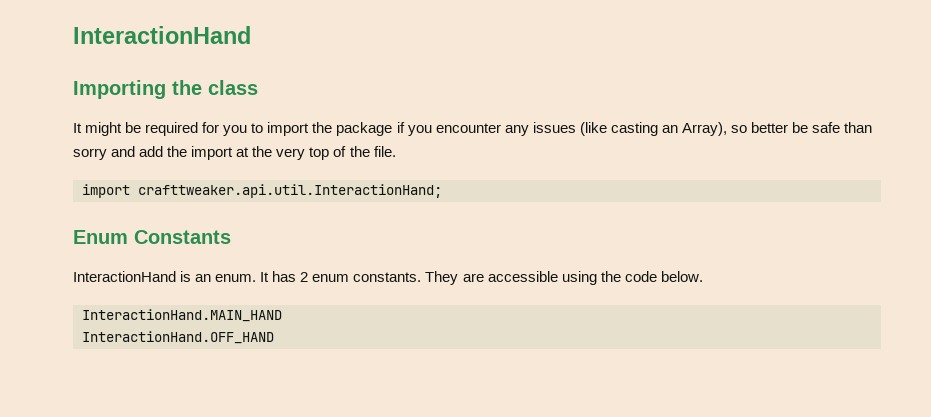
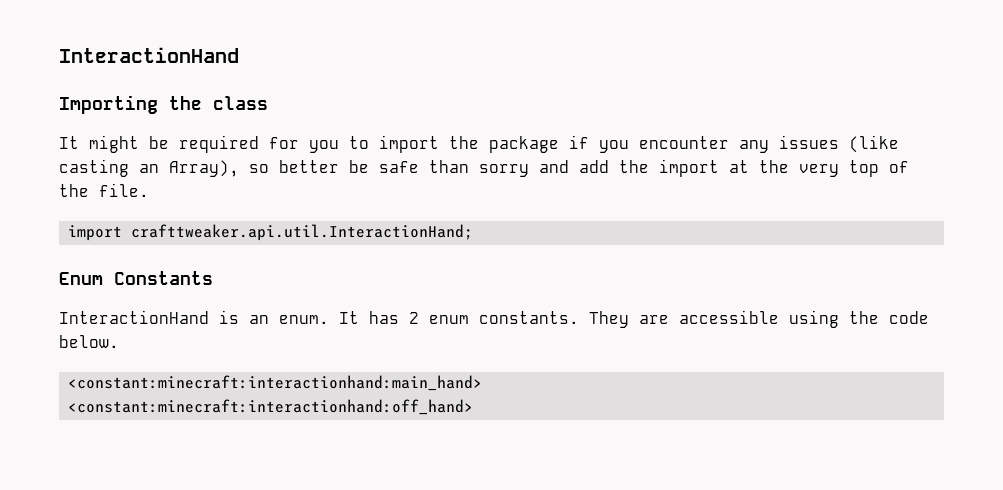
- InteractionHand.MAIN_HAND
- InteractionHand.OFF_HAND
+ <constant:minecraft:interactionhand:main_hand>
+ <constant:minecraft:interactionhand:off_hand>

